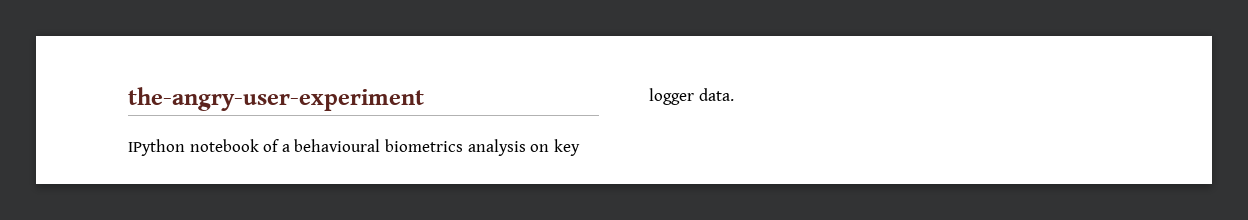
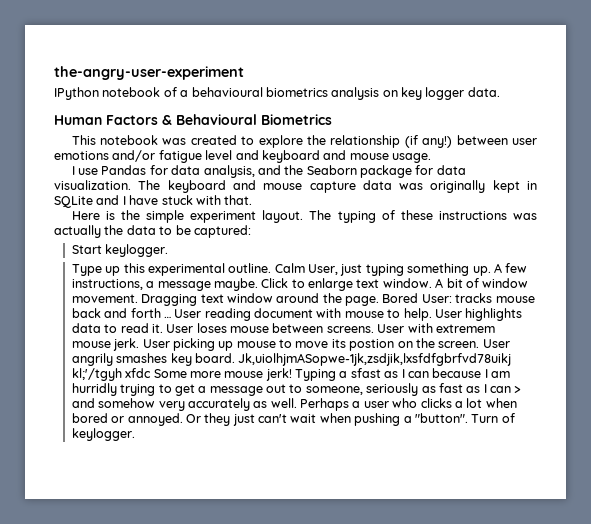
+ Human Factors & Behavioural Biometrics
+ This notebook was created to explore the relationship (if any!) between user emotions and/or fatigue level and keyboard and mouse usage.
+ I use Pandas for data analysis, and the Seaborn package for data visualization. The keyboard and mouse capture data was originally kept in SQLite and I have stuck with that.
+ Here is the simple experiment layout. The typing of these instructions was actually the data to be captured:
+ Start keylogger.
+ Type up this experimental outline. Calm User, just typing something up. A few instructions, a message maybe. Click to enlarge text window. A bit of window movement. Dragging text window around the page. Bored User: tracks mouse back and forth … User reading document with mouse to help. User highlights data to read it. User loses mouse between screens. User with extremem mouse jerk. User picking up mouse to move its postion on the screen. User angrily smashes key board. Jk,uiolhjmASopwe-1jk,zsdjik,lxsfdfgbrfvd78uikj kl;'/tgyh xfdc Some more mouse jerk! Typing a sfast as I can because I am hurridly trying to get a message out to someone, seriously as fast as I can > and somehow very accurately as well. Perhaps a user who clicks a lot when bored or annoyed. Or they just can't wait when pushing a "button". Turn of keylogger.

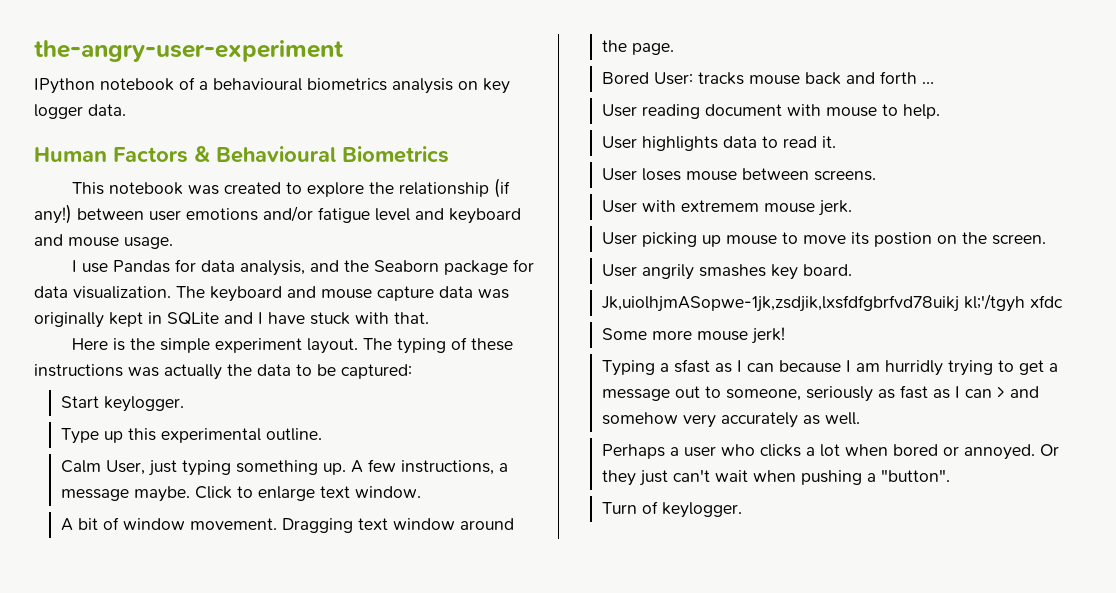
- Type up this experimental outline. Calm User, just typing something up.
+ Type up this experimental outline.
+ Calm User, just typing something up.
- Click to enlarge text window. A bit of window movement.
+ Click to enlarge text window.
+ A bit of window movement.
- Dragging text window around the page. Bored User:
+ Dragging text window around the page.
+ Bored User:
- tracks mouse back and forth … User reading document with mouse to help. User highlights data to read it. User loses mouse between screens. User with extremem mouse jerk. User picking up mouse to move its postion on the screen. User angrily smashes key board. Jk,uiolhjmASopwe-1jk,zsdjik,lxsfdfgbrfvd78uikj kl;'/tgyh xfdc Some more mouse jerk! Typing a sfast as I can because I am hurridly trying to get a message out to someone, seriously as fast as I can > and somehow very accurately as well. Perhaps a user who clicks a lot when bored or annoyed.
+ tracks mouse back and forth …
+ User reading document with mouse to help.
+ User highlights data to read it.
+ User loses mouse between screens.
+ User with extremem mouse jerk.
+ User picking up mouse to move its postion on the screen.
+ User angrily smashes key board.
+ Jk,uiolhjmASopwe-1jk,zsdjik,lxsfdfgbrfvd78uikj kl;'/tgyh xfdc
+ Some more mouse jerk!
+ Typing a sfast as I can because I am hurridly trying to get a message out to someone, seriously as fast as I can > and somehow very accurately as well.
+ Perhaps a user who clicks a lot when bored or annoyed.
- Or they just can't wait when pushing a "button". Turn of keylogger.
+ Or they just can't wait when pushing a "button".
+ Turn of keylogger.

